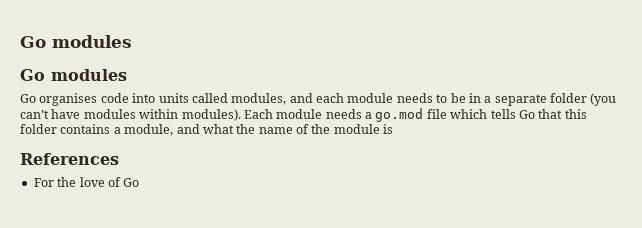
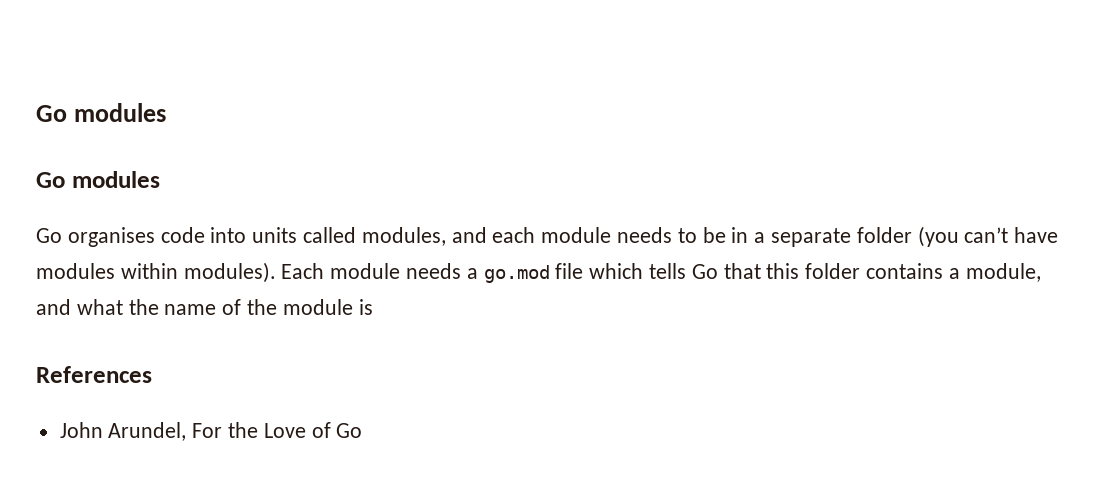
- For the love of Go
+ John Arundel, For the Love of Go

